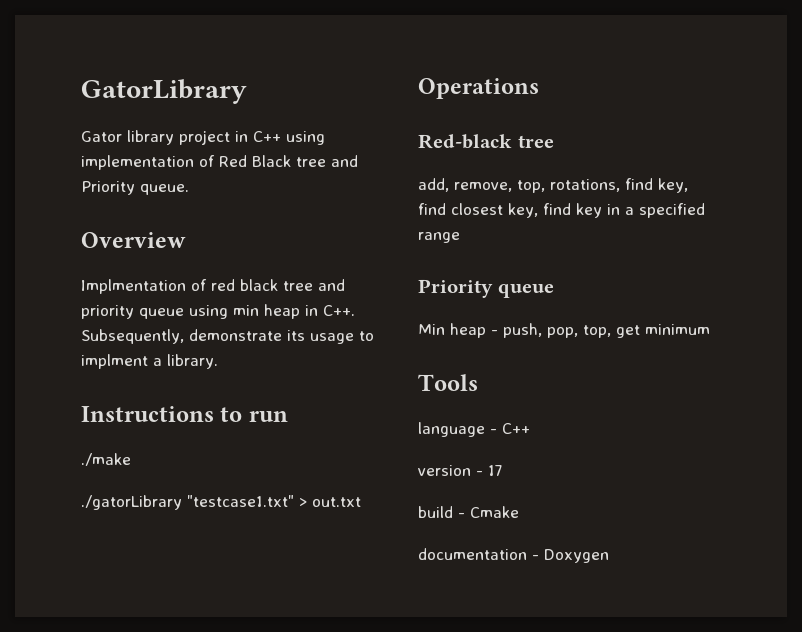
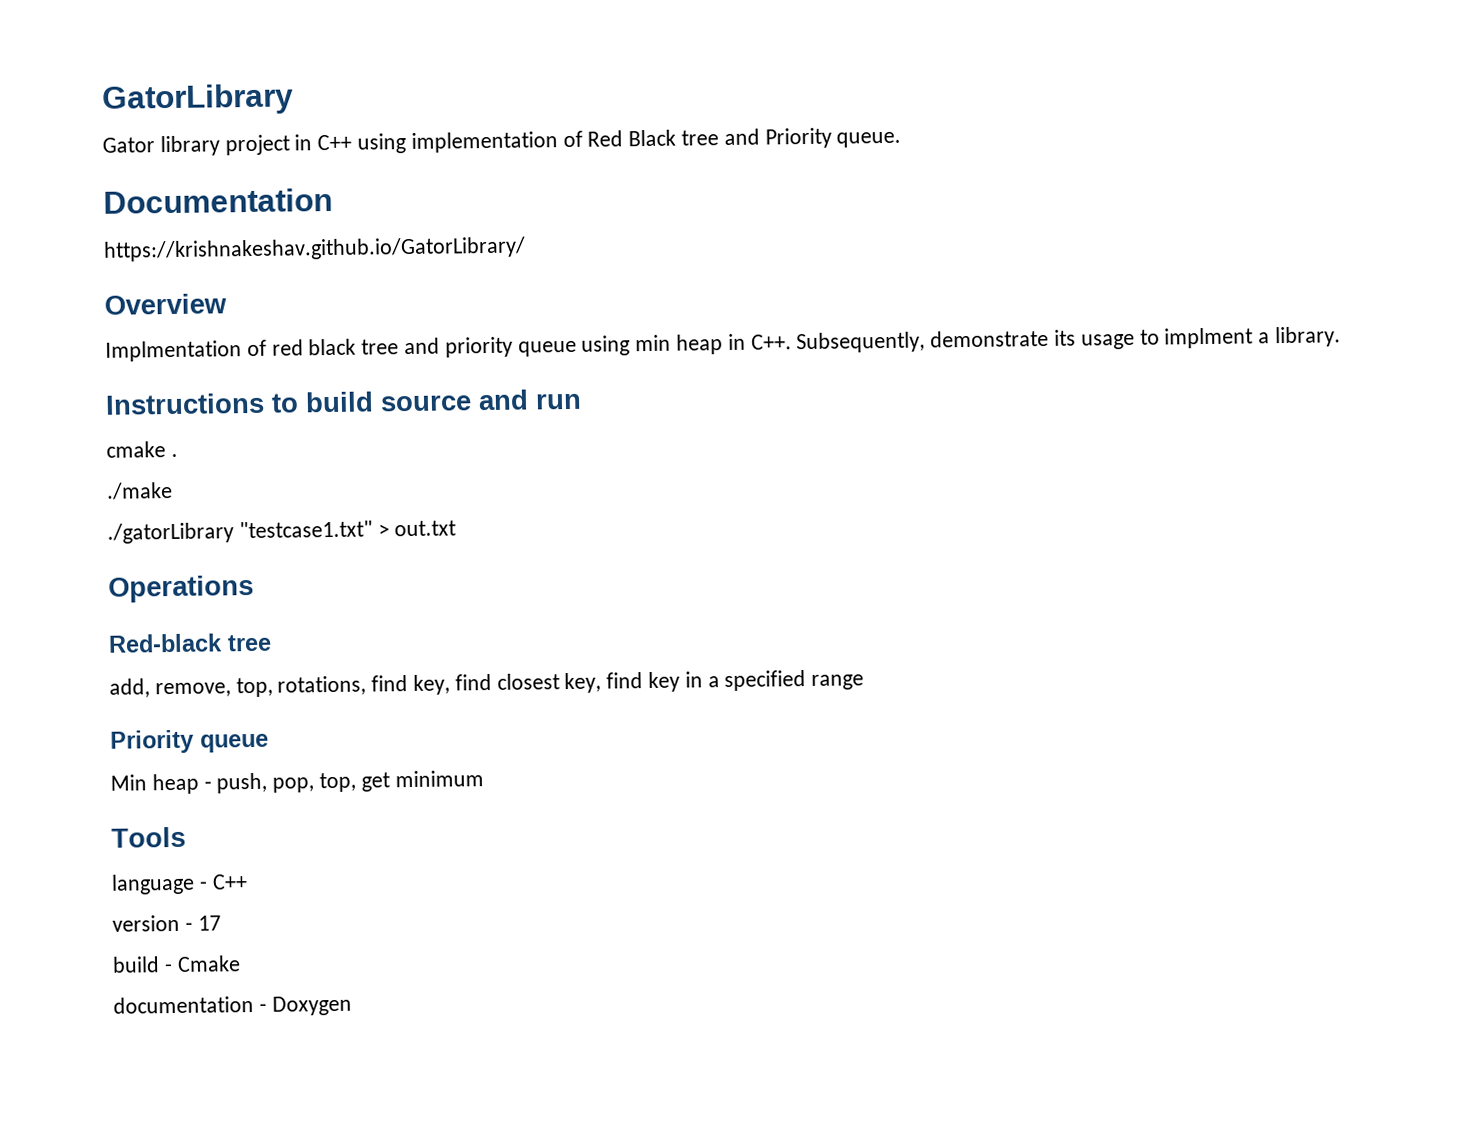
+ Documentation
+ https://krishnakeshav.github.io/GatorLibrary/
- Instructions to run
+ Instructions to build source and run
+ cmake .

